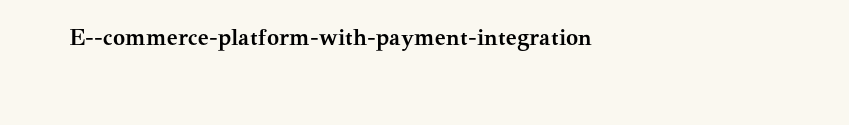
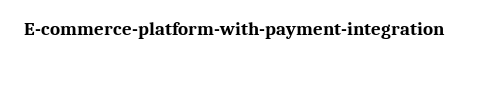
- E--commerce-platform-with-payment-integration
+ E-commerce-platform-with-payment-integration

